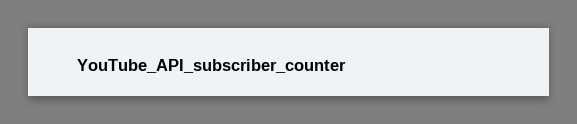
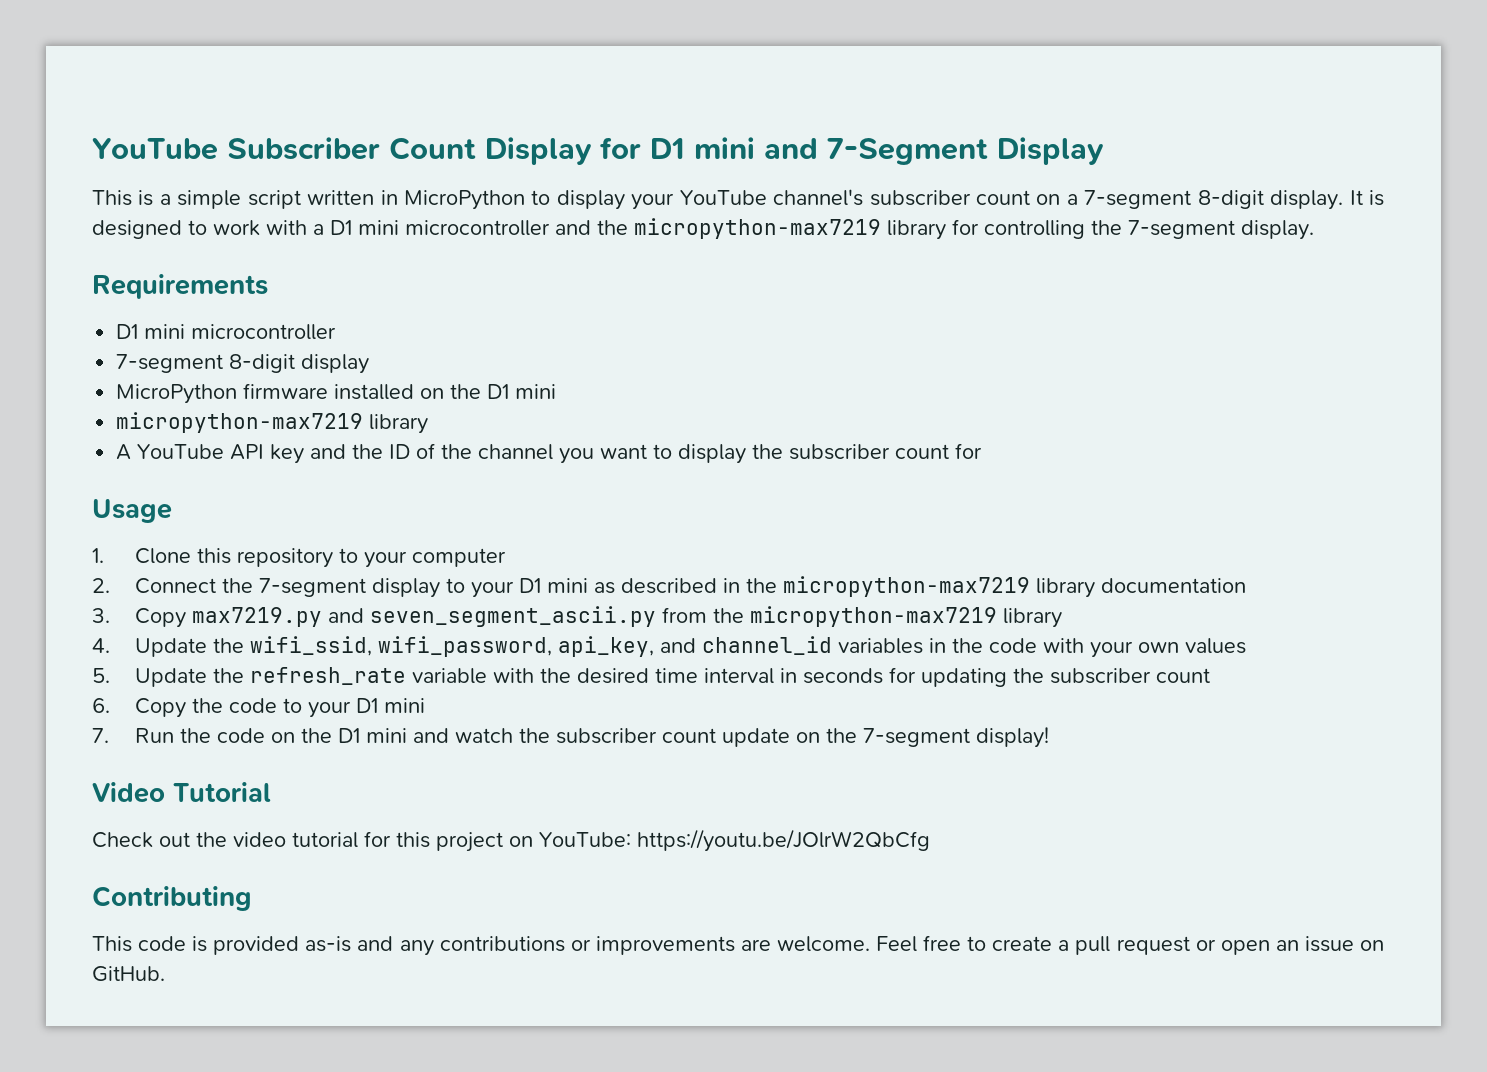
- YouTube_API_subscriber_counter
+ YouTube Subscriber Count Display for D1 mini and 7-Segment Display
+ This is a simple script written in MicroPython to display your YouTube channel's subscriber count on a 7-segment 8-digit display. It is designed to work with a D1 mini microcontroller and the micropython-max7219 library for controlling the 7-segment display.
+ Requirements
+ D1 mini microcontroller
+ 7-segment 8-digit display
+ MicroPython firmware installed on the D1 mini
+ micropython-max7219 library
+ A YouTube API key and the ID of the channel you want to display the subscriber count for
+ Usage
+ 1. Clone this repository to your computer
+ 2. Connect the 7-segment display to your D1 mini as described in the micropython-max7219 library documentation
+ 3. Copy max7219.py and seven_segment_ascii.py from the micropython-max7219 library
+ 4. Update the wifi_ssid, wifi_password, api_key, and channel_id variables in the code with your own values
+ 5. Update the refresh_rate variable with the desired time interval in seconds for updating the subscriber count
+ 6. Copy the code to your D1 mini
+ 7. Run the code on the D1 mini and watch the subscriber count update on the 7-segment display!
+ Video Tutorial
+ Check out the video tutorial for this project on YouTube: https://youtu.be/JOlrW2QbCfg
+ Contributing
+ This code is provided as-is and any contributions or improvements are welcome. Feel free to create a pull request or open an issue on GitHub.

